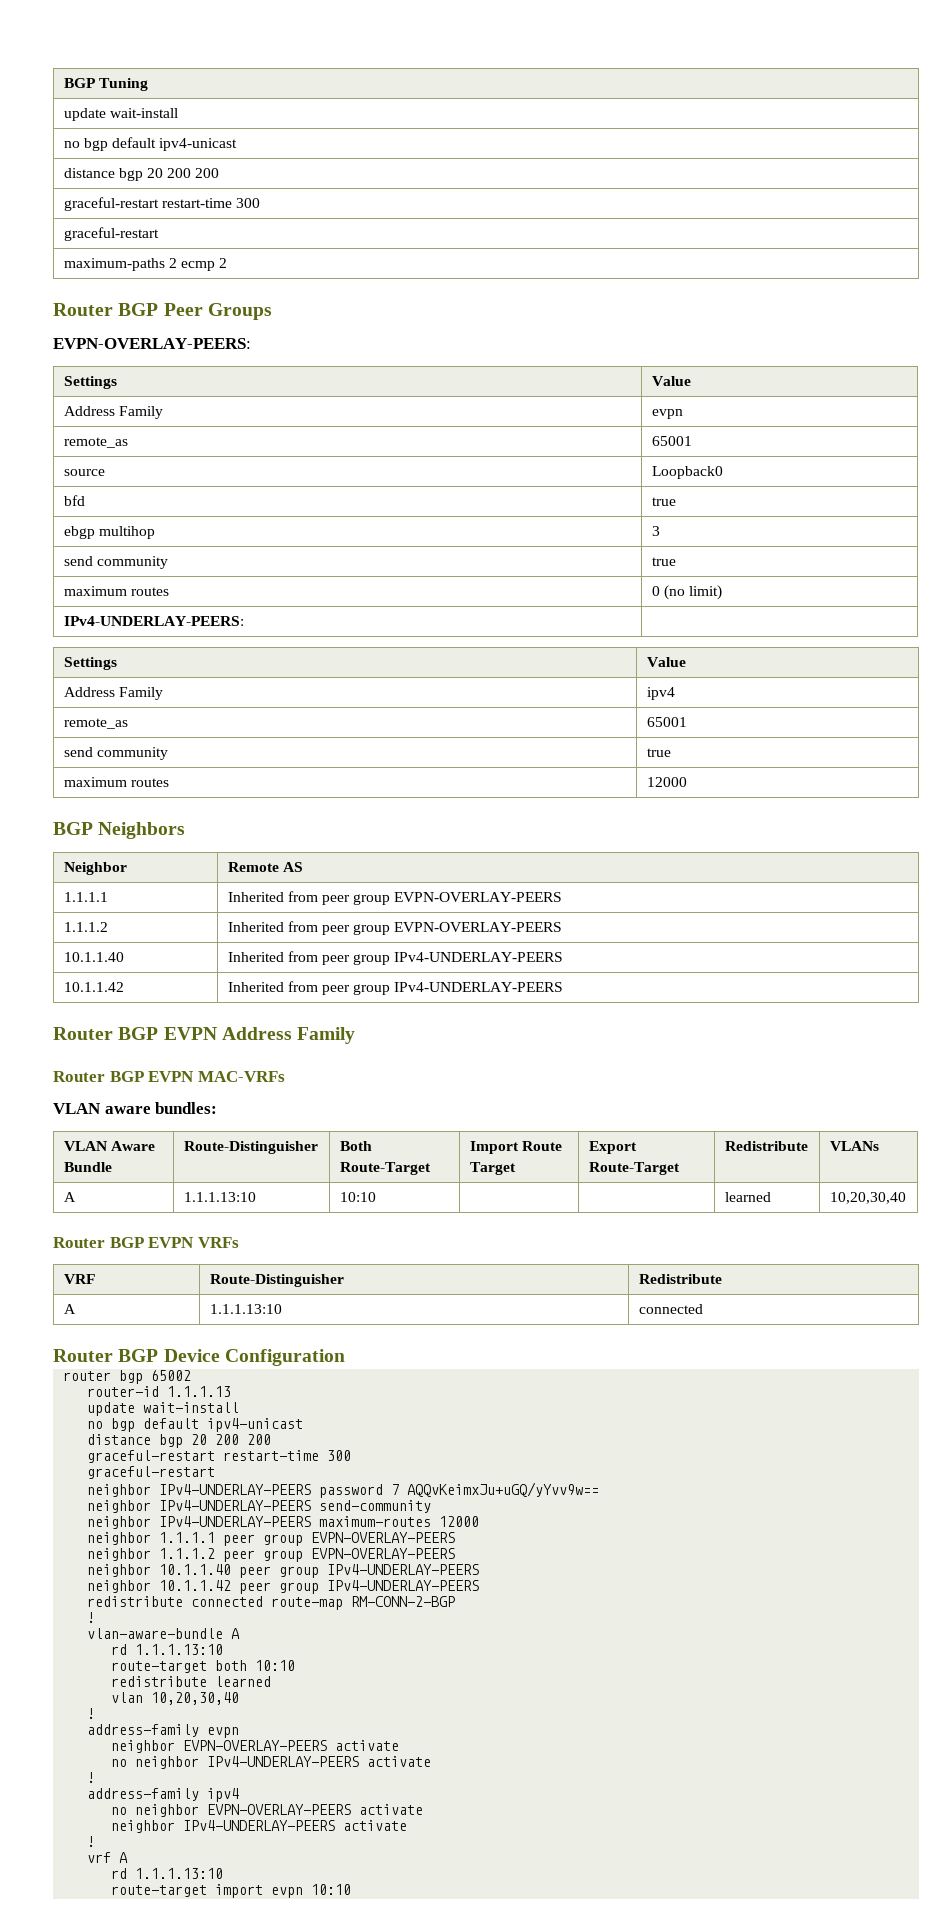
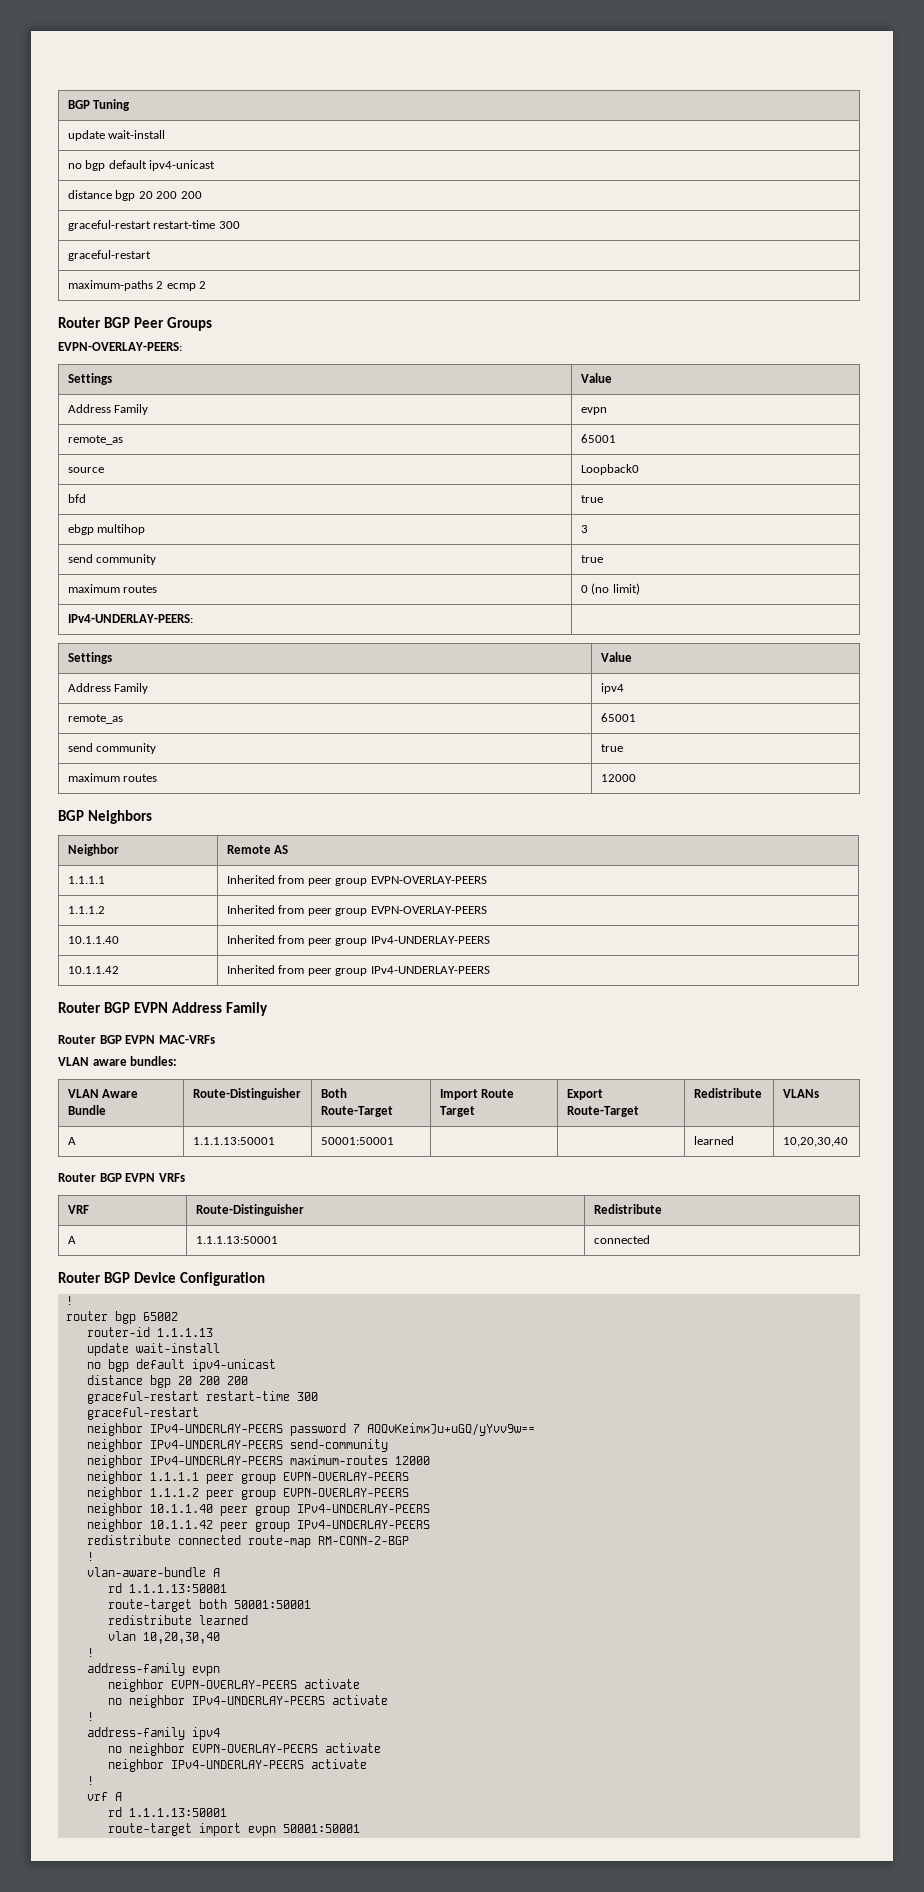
- A | 1.1.1.13:10 | 10:10 | | | learned | 10,20,30,40
+ A | 1.1.1.13:50001 | 50001:50001 | | | learned | 10,20,30,40
- A | 1.1.1.13:10 | connected
+ A | 1.1.1.13:50001 | connected
  Router BGP Device Configuration
+ !
  vlan-aware-bundle A
- rd 1.1.1.13:10
+ rd 1.1.1.13:50001
- route-target both 10:10
+ route-target both 50001:50001
  vrf A
- rd 1.1.1.13:10
+ rd 1.1.1.13:50001
- route-target import evpn 10:10
+ route-target import evpn 50001:50001

